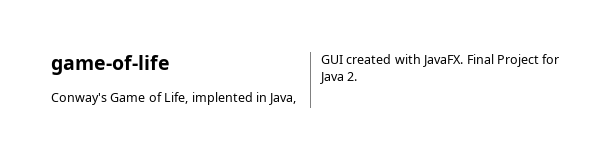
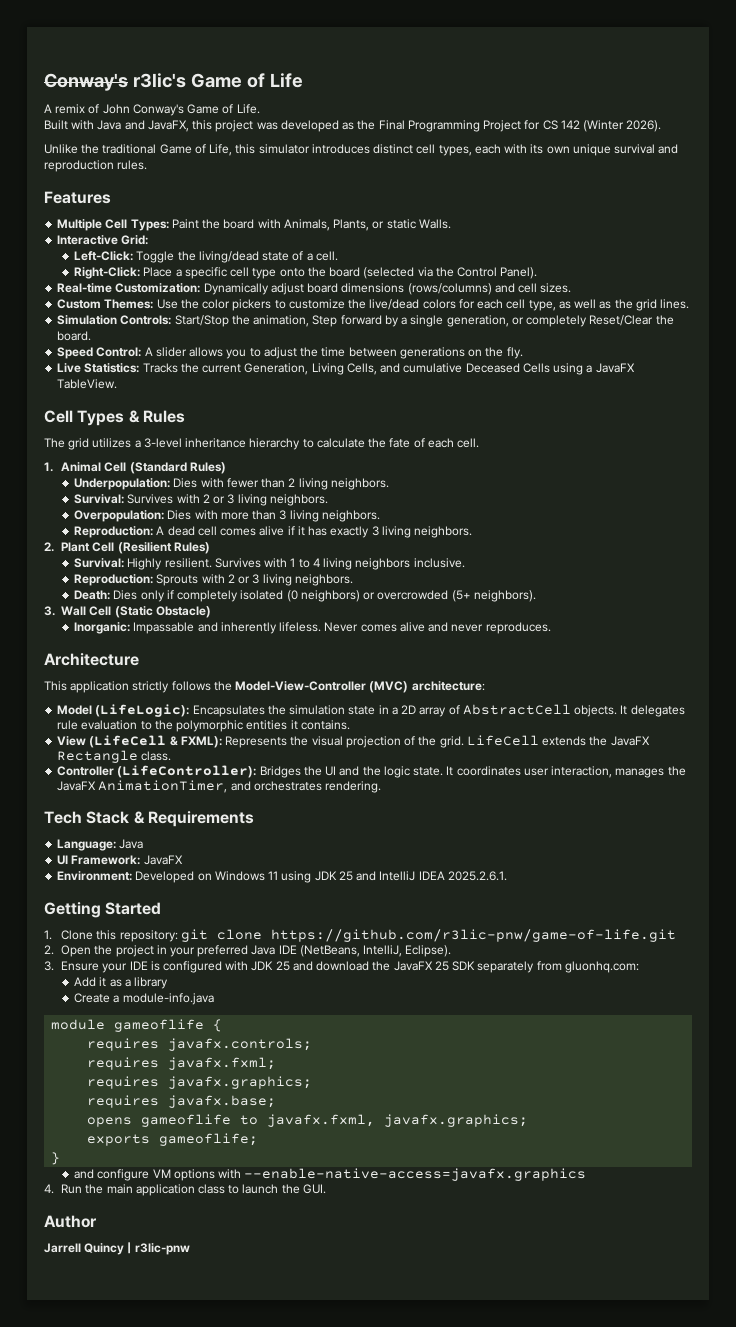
- game-of-life
- Conway's Game of Life, implented in Java, GUI created with JavaFX. Final Project for Java 2.
+ Conway's r3lic's Game of Life
+ A remix of John Conway's Game of Life.
+ Built with Java and JavaFX, this project was developed as the Final Programming Project for CS 142 (Winter 2026).
+ Unlike the traditional Game of Life, this simulator introduces distinct cell types, each with its own unique survival and reproduction rules.
+ Features
+ Multiple Cell Types: Paint the board with Animals, Plants, or static Walls.
+ Interactive Grid:
+ Left-Click: Toggle the living/dead state of a cell.
+ Right-Click: Place a specific cell type onto the board (selected via the Control Panel).
+ Real-time Customization: Dynamically adjust board dimensions (rows/columns) and cell sizes.
+ Custom Themes: Use the color pickers to customize the live/dead colors for each cell type, as well as the grid lines.
+ Simulation Controls: Start/Stop the animation, Step forward by a single generation, or completely Reset/Clear the board.
+ Speed Control: A slider allows you to adjust the time between generations on the fly.
+ Live Statistics: Tracks the current Generation, Living Cells, and cumulative Deceased Cells using a JavaFX TableView.
+ Cell Types & Rules
+ The grid utilizes a 3-level inheritance hierarchy to calculate the fate of each cell.
+ 1. Animal Cell (Standard Rules)
+ Underpopulation: Dies with fewer than 2 living neighbors.
+ Survival: Survives with 2 or 3 living neighbors.
+ Overpopulation: Dies with more than 3 living neighbors.
+ Reproduction: A dead cell comes alive if it has exactly 3 living neighbors.
+ 2. Plant Cell (Resilient Rules)
+ Survival: Highly resilient. Survives with 1 to 4 living neighbors inclusive.
+ Reproduction: Sprouts with 2 or 3 living neighbors.
+ Death: Dies only if completely isolated (0 neighbors) or overcrowded (5+ neighbors).
+ 3. Wall Cell (Static Obstacle)
+ Inorganic: Impassable and inherently lifeless. Never comes alive and never reproduces.
+ Architecture
+ This application strictly follows the Model-View-Controller (MVC) architecture:
+ Model (LifeLogic): Encapsulates the simulation state in a 2D array of AbstractCell objects. It delegates rule evaluation to the polymorphic entities it contains.
+ View (LifeCell & FXML): Represents the visual projection of the grid. LifeCell extends the JavaFX Rectangle class.
+ Controller (LifeController): Bridges the UI and the logic state. It coordinates user interaction, manages the JavaFX AnimationTimer, and orchestrates rendering.
+ Tech Stack & Requirements
+ Language: Java
+ UI Framework: JavaFX
+ Environment: Developed on Windows 11 using JDK 25 and IntelliJ IDEA 2025.2.6.1.
+ Getting Started
+ 1. Clone this repository: git clone https://github.com/r3lic-pnw/game-of-life.git
+ 2. Open the project in your preferred Java IDE (NetBeans, IntelliJ, Eclipse).
+ 3. Ensure your IDE is configured with JDK 25 and download the JavaFX 25 SDK separately from gluonhq.com:
+ Add it as a library
+ Create a module-info.java
+ module gameoflife {
+ requires javafx.controls;
+ requires javafx.fxml;
+ requires javafx.graphics;
+ requires javafx.base;
+ opens gameoflife to javafx.fxml, javafx.graphics;
+ exports gameoflife;
+ }
+ and configure VM options with --enable-native-access=javafx.graphics
+ 4. Run the main application class to launch the GUI.
+ Author
+ Jarrell Quincy | r3lic-pnw

